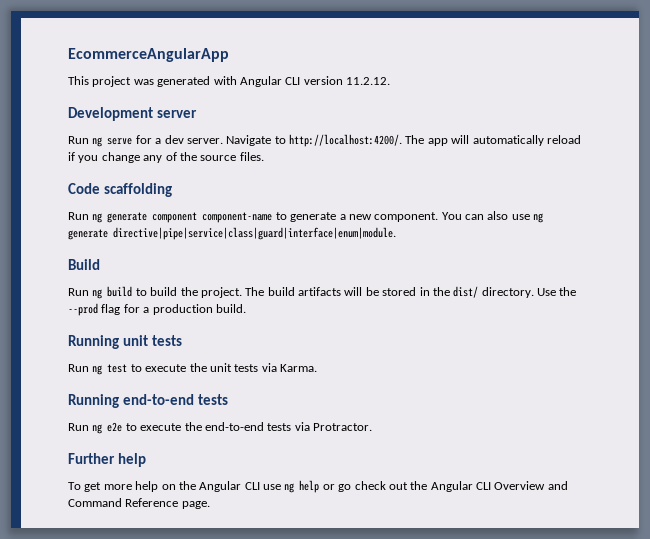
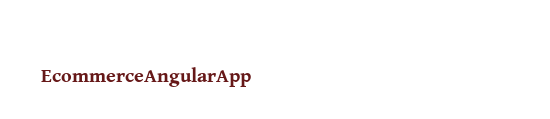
- This project was generated with Angular CLI version 11.2.12.
- Development server
- Run ng serve for a dev server. Navigate to http://localhost:4200/. The app will automatically reload if you change any of the source files.
- Code scaffolding
- Run ng generate component component-name to generate a new component. You can also use ng generate directive|pipe|service|class|guard|interface|enum|module.
- Build
- Run ng build to build the project. The build artifacts will be stored in the dist/ directory. Use the --prod flag for a production build.
- Running unit tests
- Run ng test to execute the unit tests via Karma.
- Running end-to-end tests
- Run ng e2e to execute the end-to-end tests via Protractor.
- Further help
- To get more help on the Angular CLI use ng help or go check out the Angular CLI Overview and Command Reference page.

